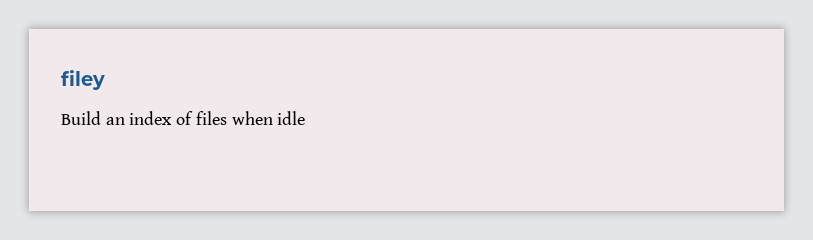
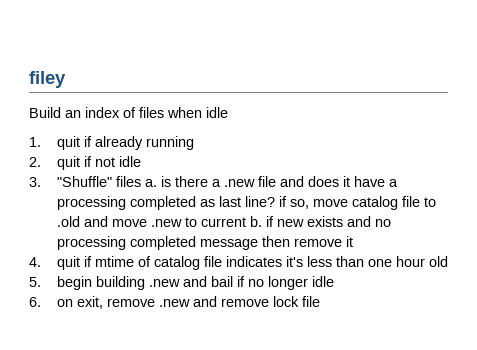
+ 1. quit if already running
+ 2. quit if not idle
+ 3. "Shuffle" files a. is there a .new file and does it have a processing completed as last line? if so, move catalog file to .old and move .new to current b. if new exists and no processing completed message then remove it
+ 4. quit if mtime of catalog file indicates it's less than one hour old
+ 5. begin building .new and bail if no longer idle
+ 6. on exit, remove .new and remove lock file

